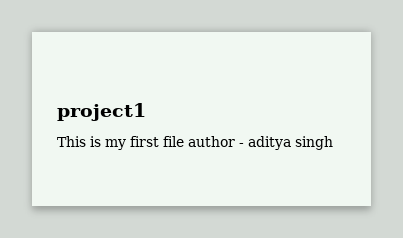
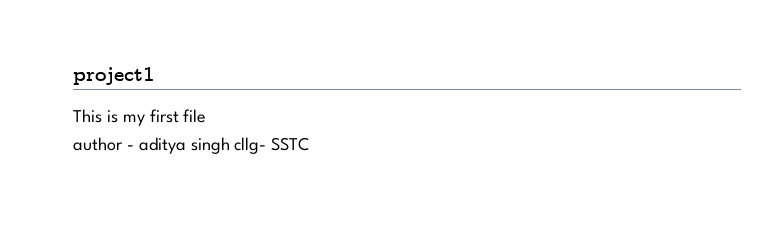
- This is my first file author - aditya singh
+ This is my first file
+ author - aditya singh cllg- SSTC

